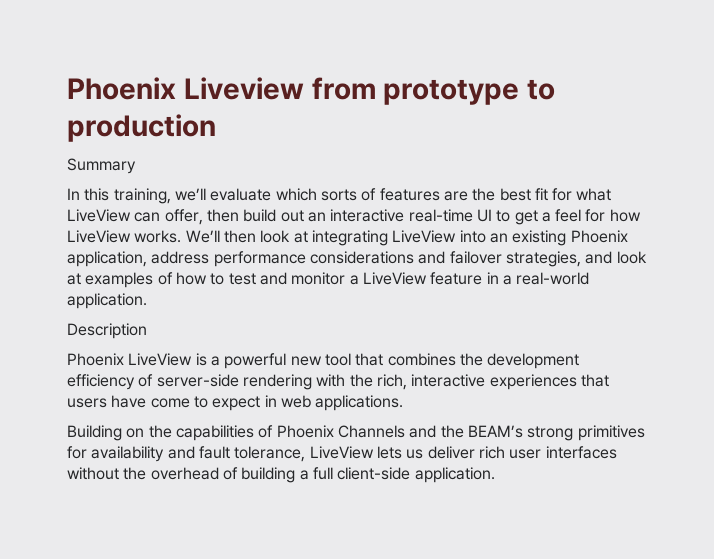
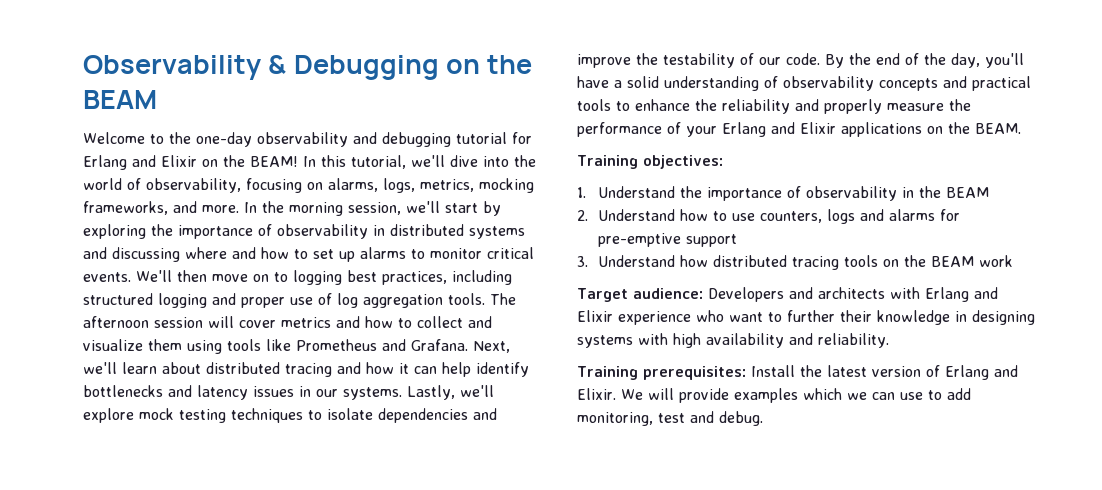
- Phoenix Liveview from prototype to production
- Summary
- In this training, we’ll evaluate which sorts of features are the best fit for what LiveView can offer, then build out an interactive real-time UI to get a feel for how LiveView works. We’ll then look at integrating LiveView into an existing Phoenix application, address performance considerations and failover strategies, and look at examples of how to test and monitor a LiveView feature in a real-world application.
- Description
- Phoenix LiveView is a powerful new tool that combines the development efficiency of server-side rendering with the rich, interactive experiences that users have come to expect in web applications.
- Building on the capabilities of Phoenix Channels and the BEAM’s strong primitives for availability and fault tolerance, LiveView lets us deliver rich user interfaces without the overhead of building a full client-side application.
+ Observability & Debugging on the BEAM
+ Welcome to the one-day observability and debugging tutorial for Erlang and Elixir on the BEAM! In this tutorial, we'll dive into the world of observability, focusing on alarms, logs, metrics, mocking frameworks, and more. In the morning session, we'll start by exploring the importance of observability in distributed systems and discussing where and how to set up alarms to monitor critical events. We'll then move on to logging best practices, including structured logging and proper use of log aggregation tools. The afternoon session will cover metrics and how to collect and visualize them using tools like Prometheus and Grafana. Next, we'll learn about distributed tracing and how it can help identify bottlenecks and latency issues in our systems. Lastly, we'll explore mock testing techniques to isolate dependencies and improve the testability of our code. By the end of the day, you'll have a solid understanding of observability concepts and practical tools to enhance the reliability and properly measure the performance of your Erlang and Elixir applications on the BEAM.
+ Training objectives:
+ 1. Understand the importance of observability in the BEAM
+ 2. Understand how to use counters, logs and alarms for pre-emptive support
+ 3. Understand how distributed tracing tools on the BEAM work
+ Target audience: Developers and architects with Erlang and Elixir experience who want to further their knowledge in designing systems with high availability and reliability.
+ Training prerequisites: Install the latest version of Erlang and Elixir. We will provide examples which we can use to add monitoring, test and debug.

